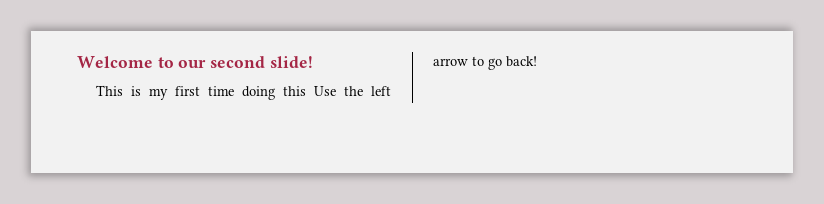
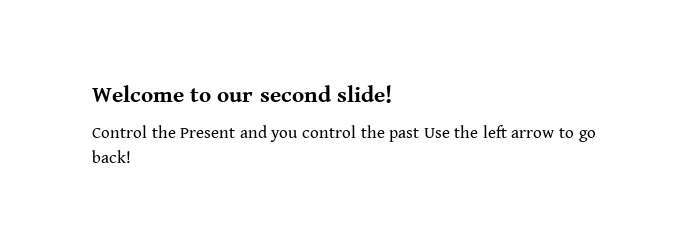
- This is my first time doing this Use the left arrow to go back!
+ Control the Present and you control the past Use the left arrow to go back!

